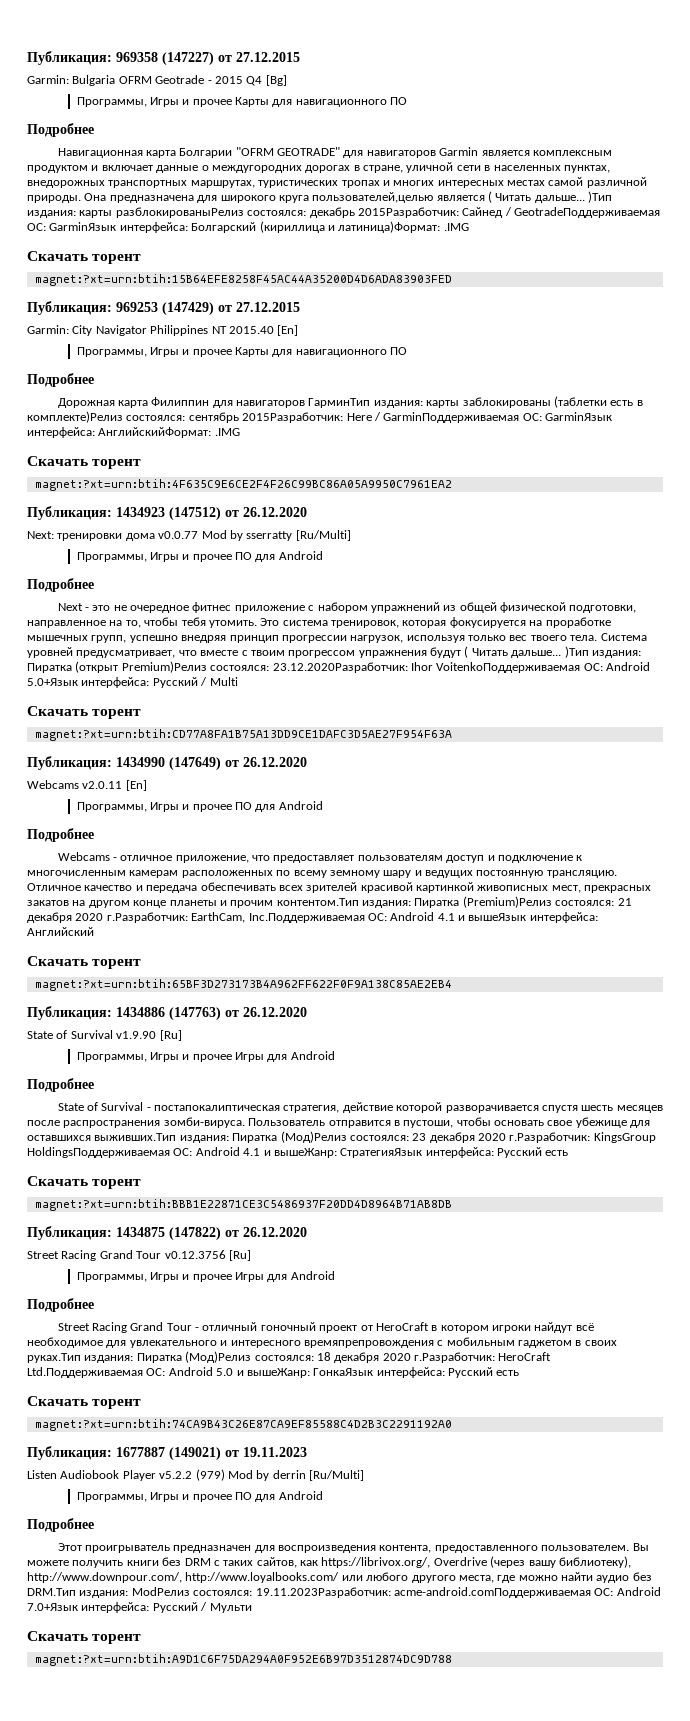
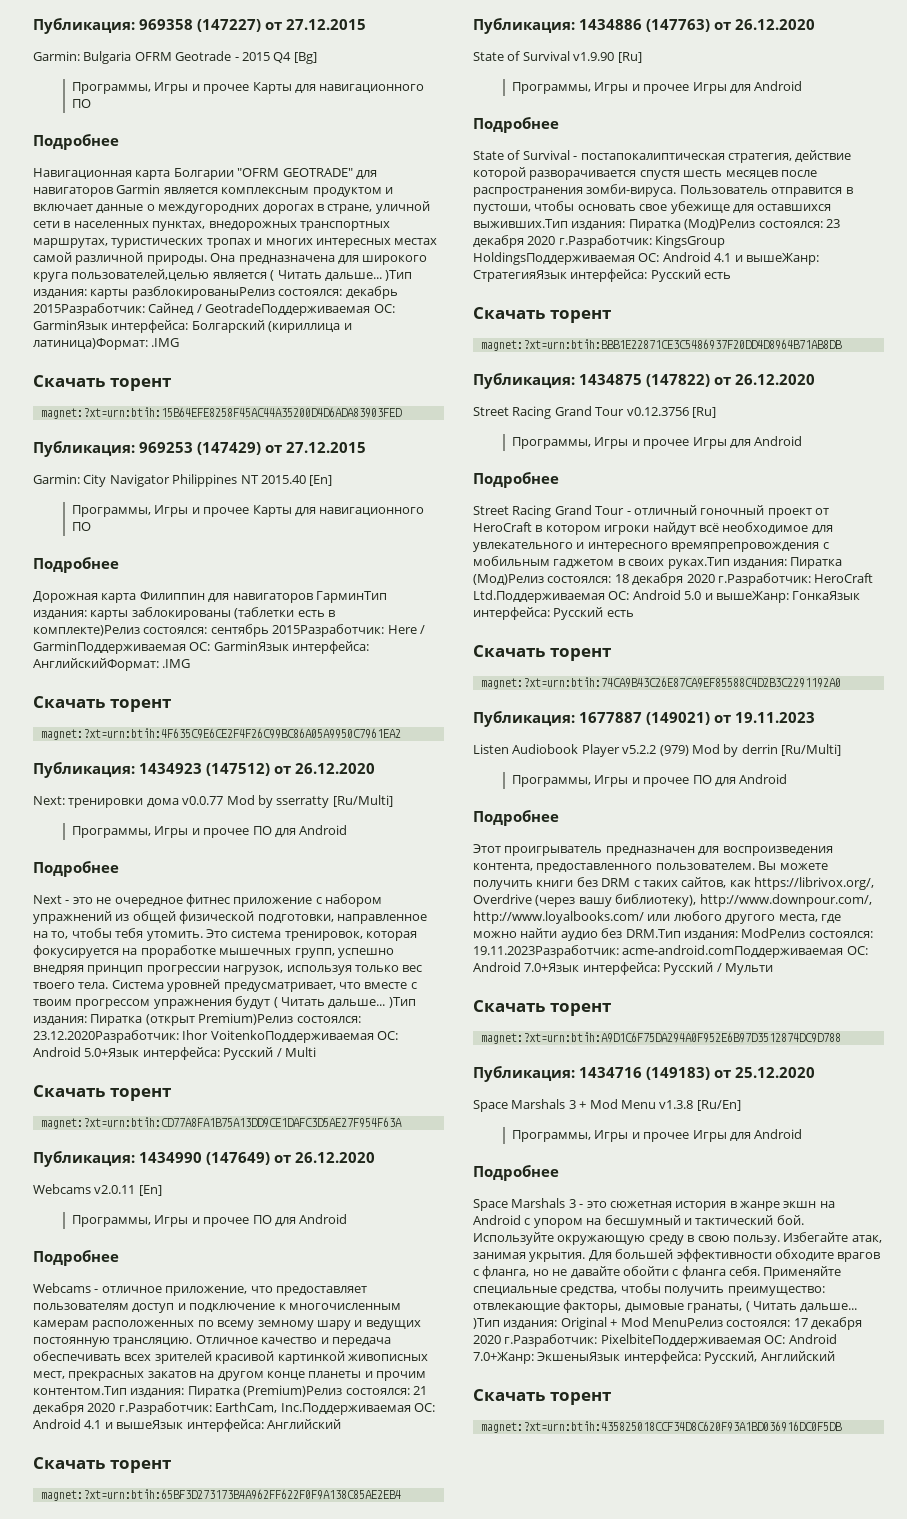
+ Публикация: 1434716 (149183) от 25.12.2020
+ Space Marshals 3 + Mod Menu v1.3.8 [Ru/En]
+ Программы, Игры и прочее Игры для Android
+ Подробнее
+ Space Marshals 3 - это сюжетная история в жанре экшн на Android с упором на бесшумный и тактический бой. Используйте окружающую среду в свою пользу. Избегайте атак, занимая укрытия. Для большей эффективности обходите врагов с фланга, но не давайте обойти с фланга себя. Применяйте специальные средства, чтобы получить преимущество: отвлекающие факторы, дымовые гранаты, ( Читать дальше... )Тип издания: Original + Mod MenuРелиз состоялся: 17 декабря 2020 г.Разработчик: PixelbiteПоддерживаемая ОС: Android 7.0+Жанр: ЭкшеныЯзык интерфейса: Русский, Английский
+ Скачать торент
+ magnet:?xt=urn:btih:435825018CCF34D8C620F93A1BD036916DC0F5DB

